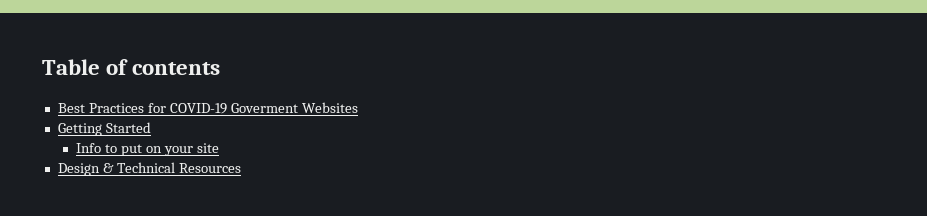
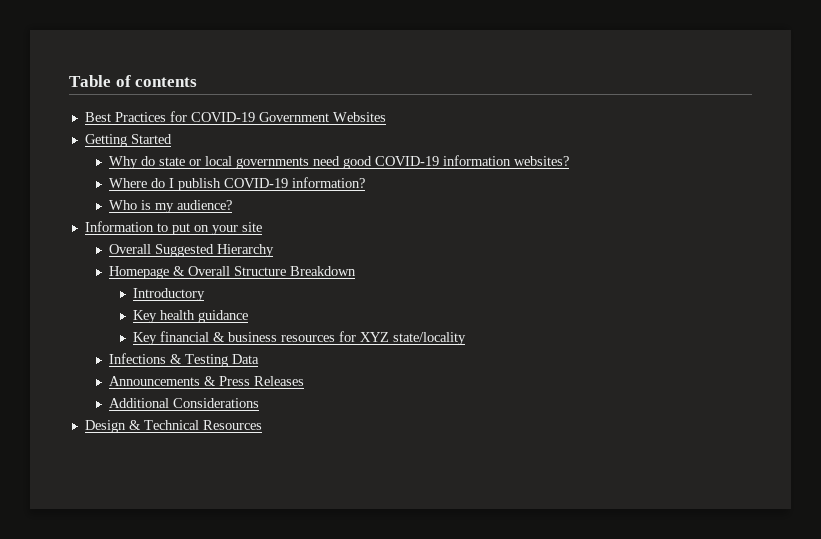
- Best Practices for COVID-19 Goverment Websites
+ Best Practices for COVID-19 Government Websites
- Info to put on your site
+ Why do state or local governments need good COVID-19 information websites?
+ Where do I publish COVID-19 information?
+ Who is my audience?
+ Information to put on your site
+ Overall Suggested Hierarchy
+ Homepage & Overall Structure Breakdown
+ Introductory
+ Key health guidance
+ Key financial & business resources for XYZ state/locality
+ Infections & Testing Data
+ Announcements & Press Releases
+ Additional Considerations

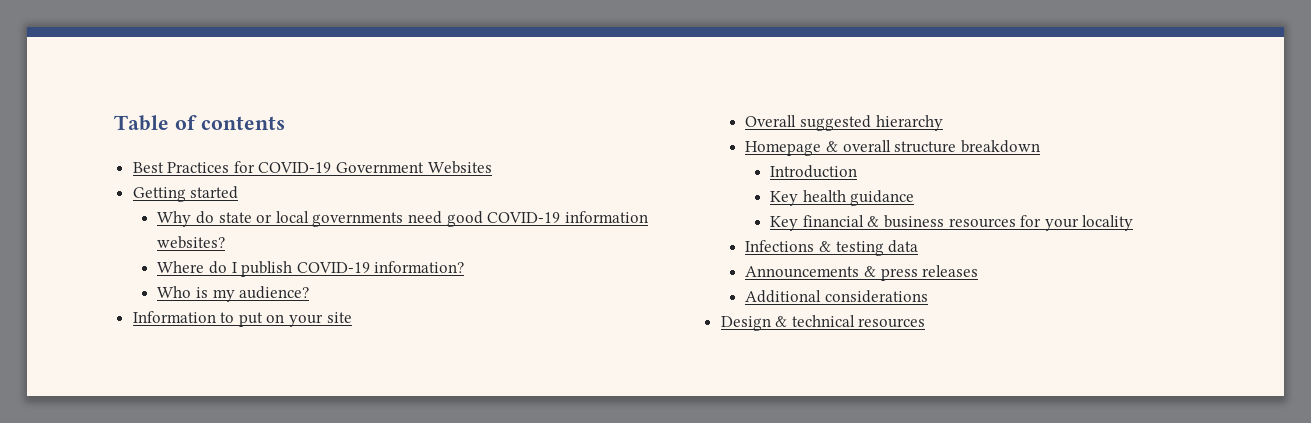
- Getting Started
+ Getting started
- Overall Suggested Hierarchy
+ Overall suggested hierarchy
- Homepage & Overall Structure Breakdown
- Introductory
+ Homepage & overall structure breakdown
+ Introduction
- Key financial & business resources for XYZ state/locality
+ Key financial & business resources for your locality
- Infections & Testing Data
+ Infections & testing data
- Announcements & Press Releases
+ Announcements & press releases
- Additional Considerations
+ Additional considerations
- Design & Technical Resources
+ Design & technical resources

